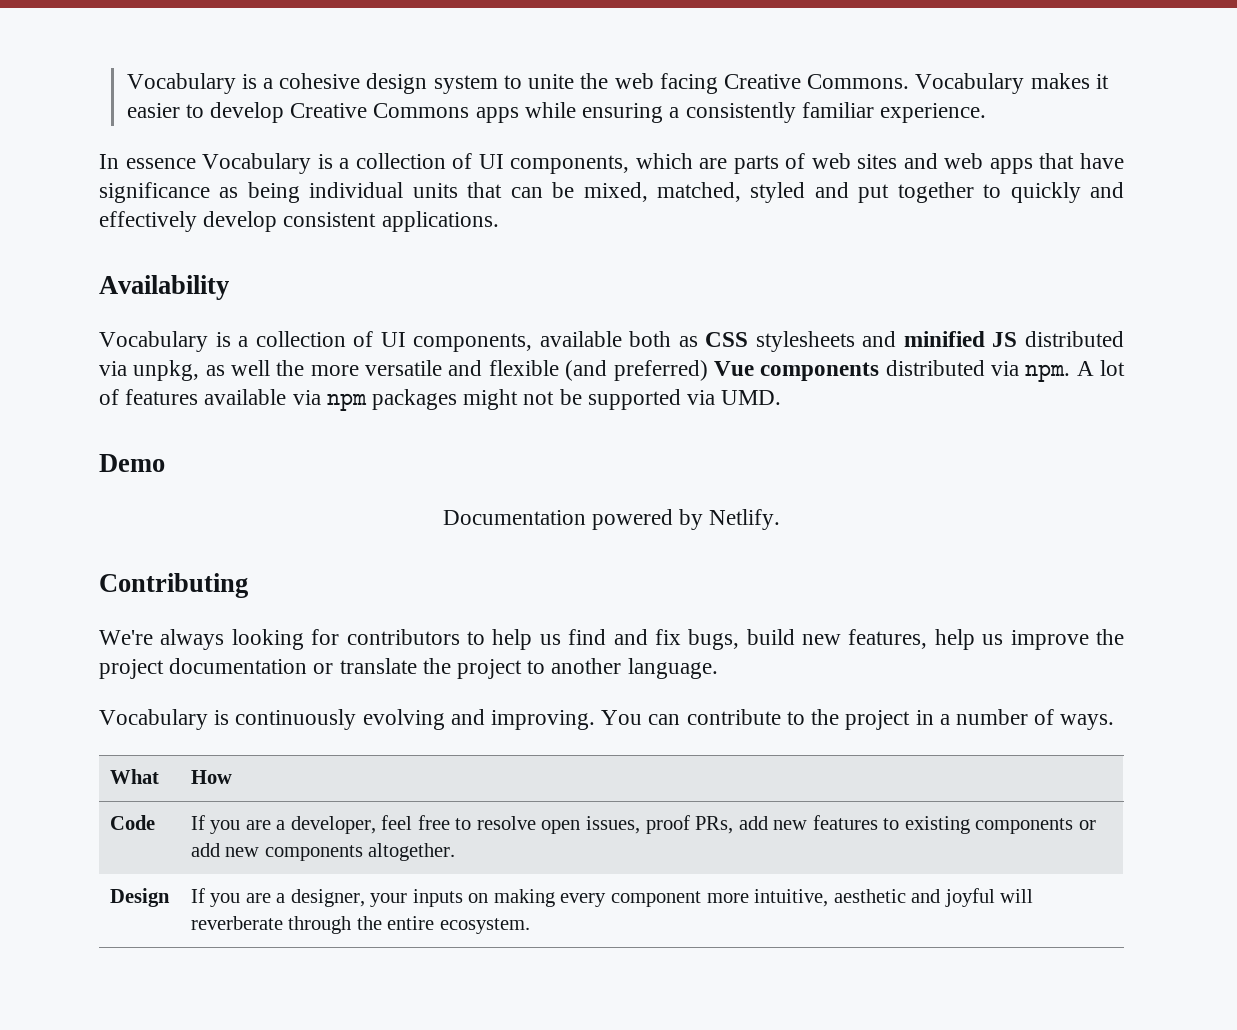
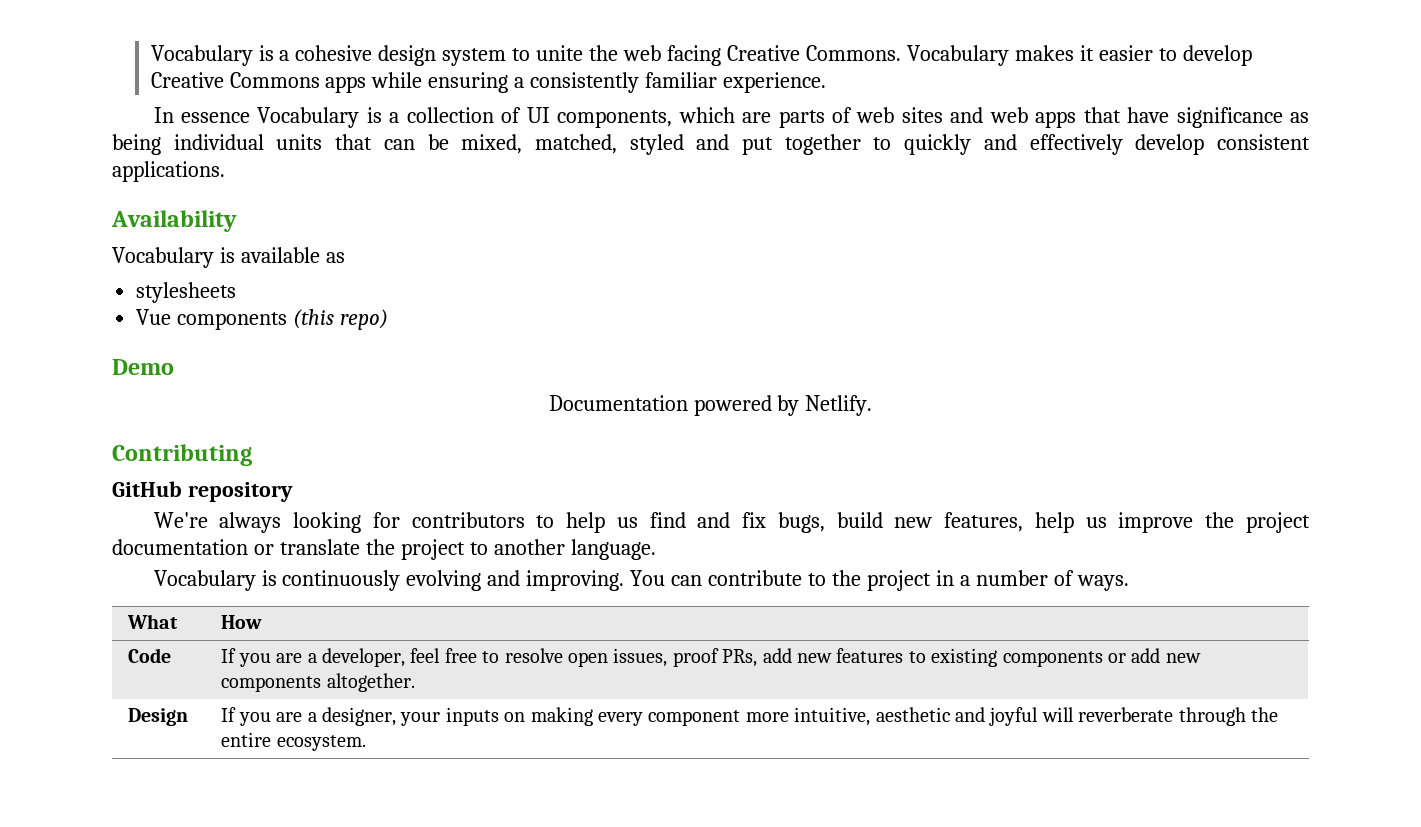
- Vocabulary is a collection of UI components, available both as CSS stylesheets and minified JS distributed via unpkg, as well the more versatile and flexible (and preferred) Vue components distributed via npm. A lot of features available via npm packages might not be supported via UMD.
+ Vocabulary is available as
+ stylesheets
+ Vue components (this repo)
+ GitHub repository

